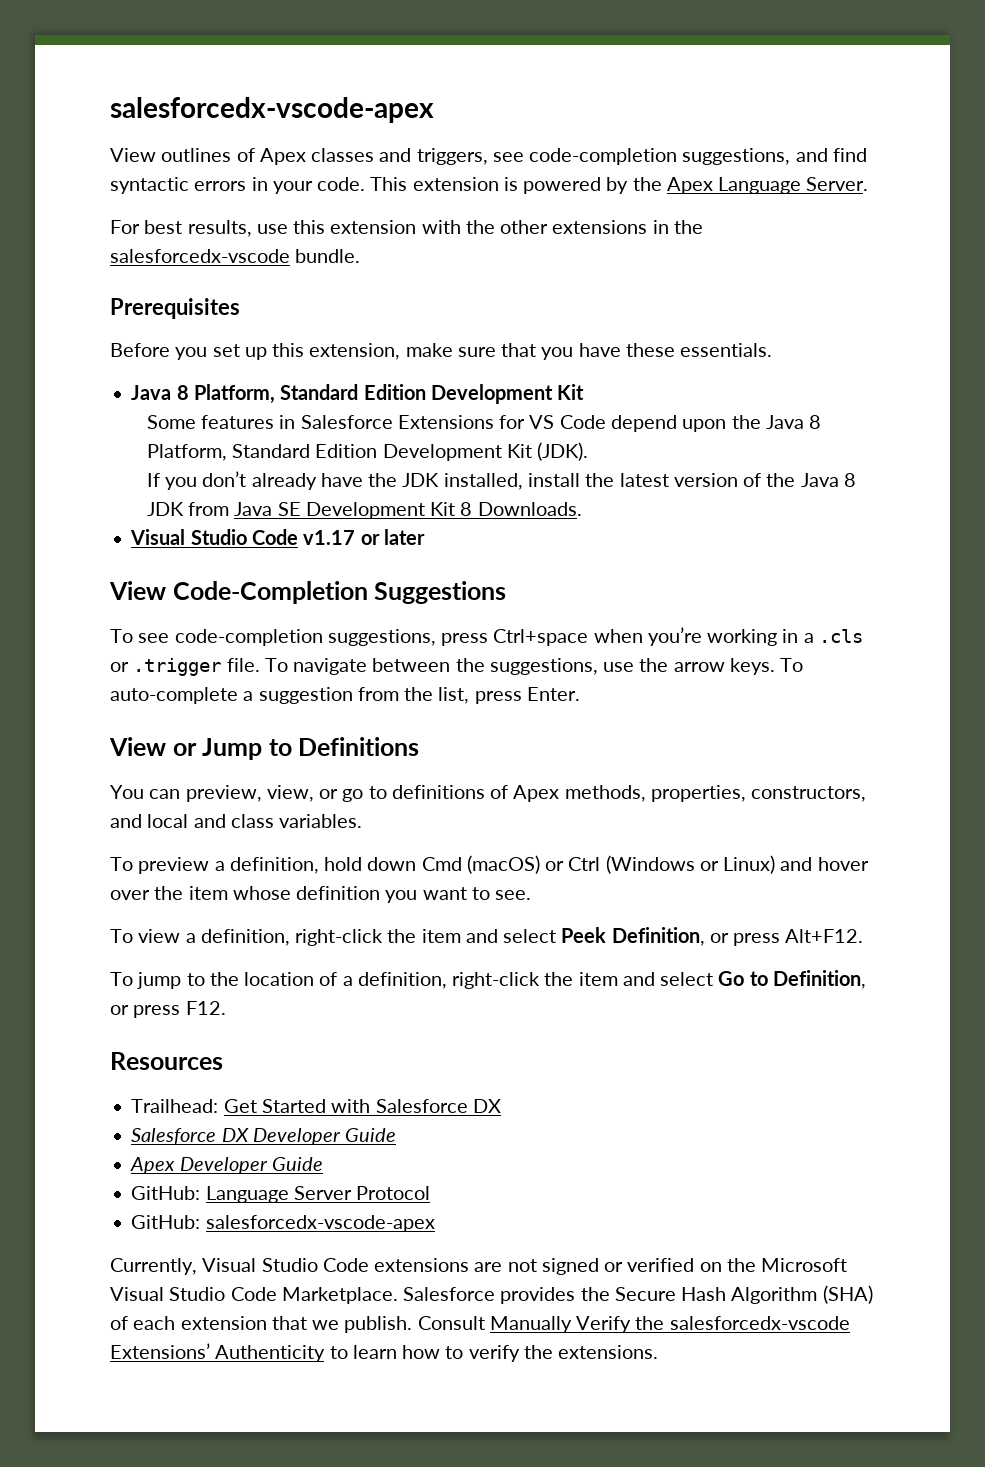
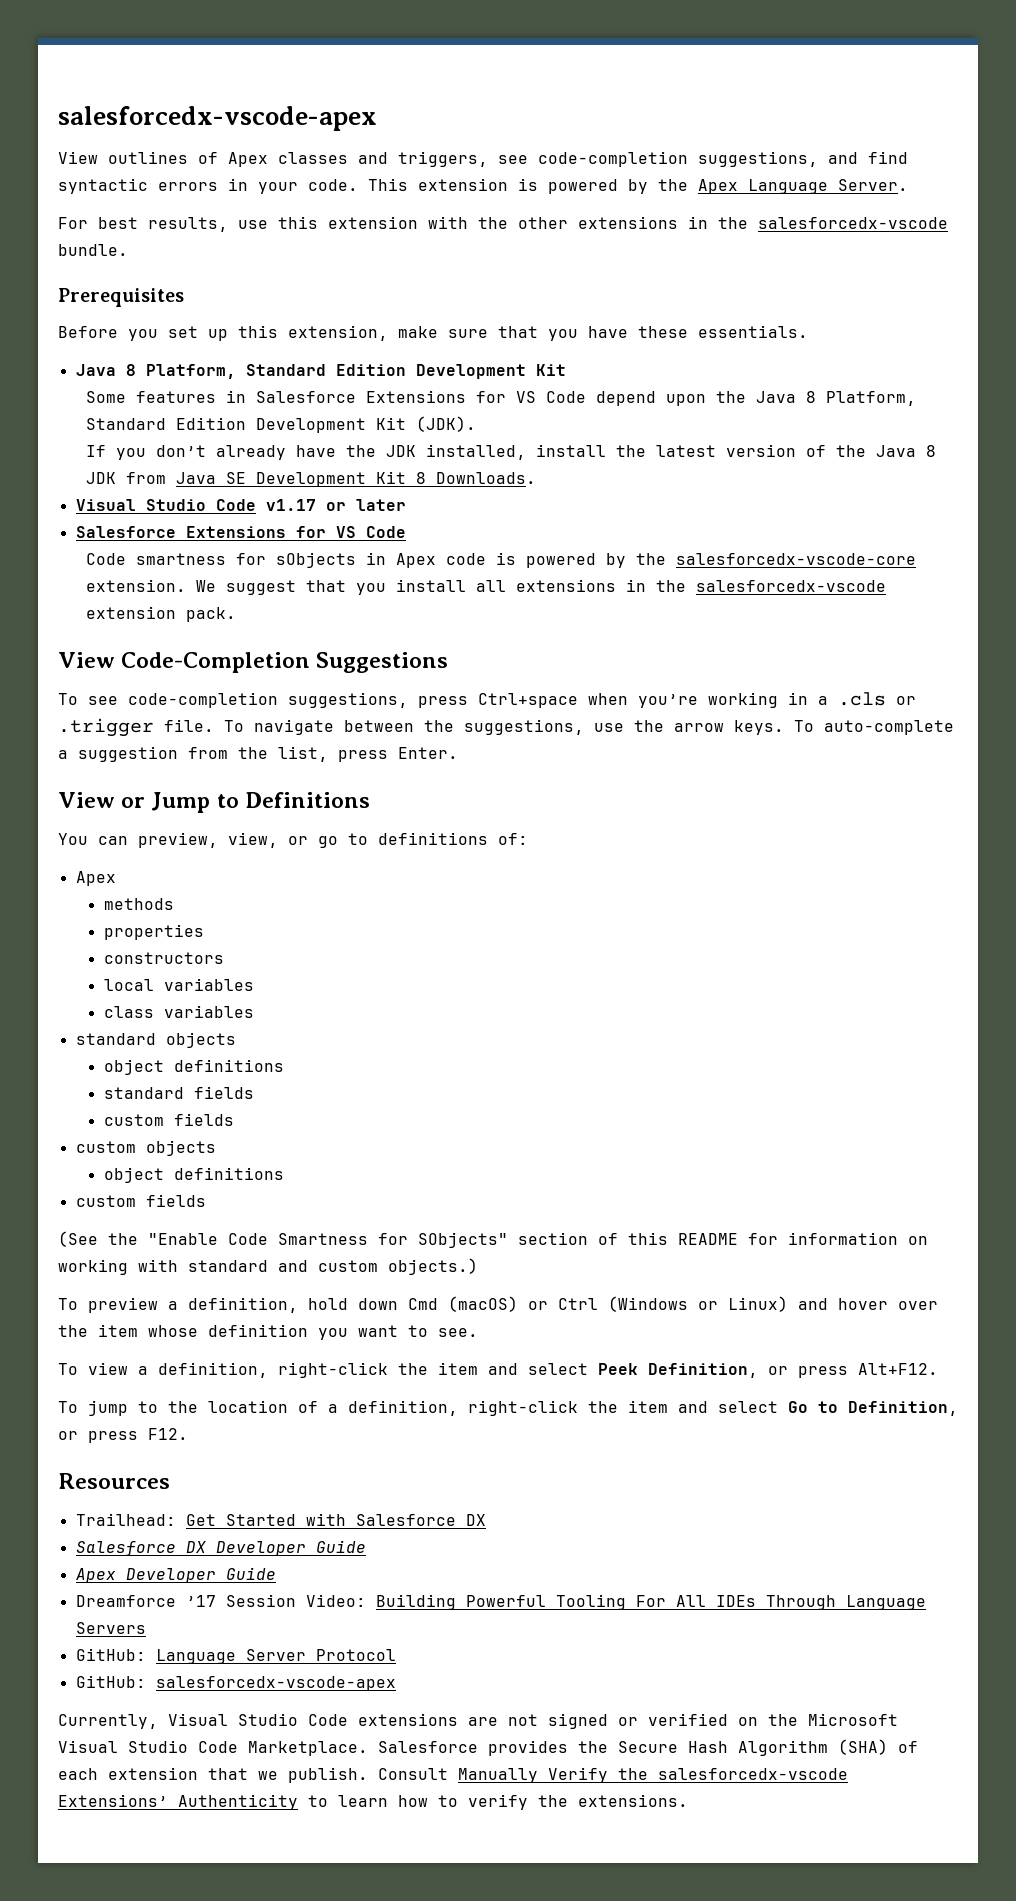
  Visual Studio Code v1.17 or later
+ Salesforce Extensions for VS Code
+ Code smartness for sObjects in Apex code is powered by the salesforcedx-vscode-core extension. We suggest that you install all extensions in the salesforcedx-vscode extension pack.
- You can preview, view, or go to definitions of Apex methods, properties, constructors, and local and class variables.
+ You can preview, view, or go to definitions of:
+ Apex
+ methods
+ properties
+ constructors
+ local variables
+ class variables
+ standard objects
+ object definitions
+ standard fields
+ custom fields
+ custom objects
+ object definitions
+ custom fields
+ (See the "Enable Code Smartness for SObjects" section of this README for information on working with standard and custom objects.)
+ Dreamforce ’17 Session Video: Building Powerful Tooling For All IDEs Through Language Servers

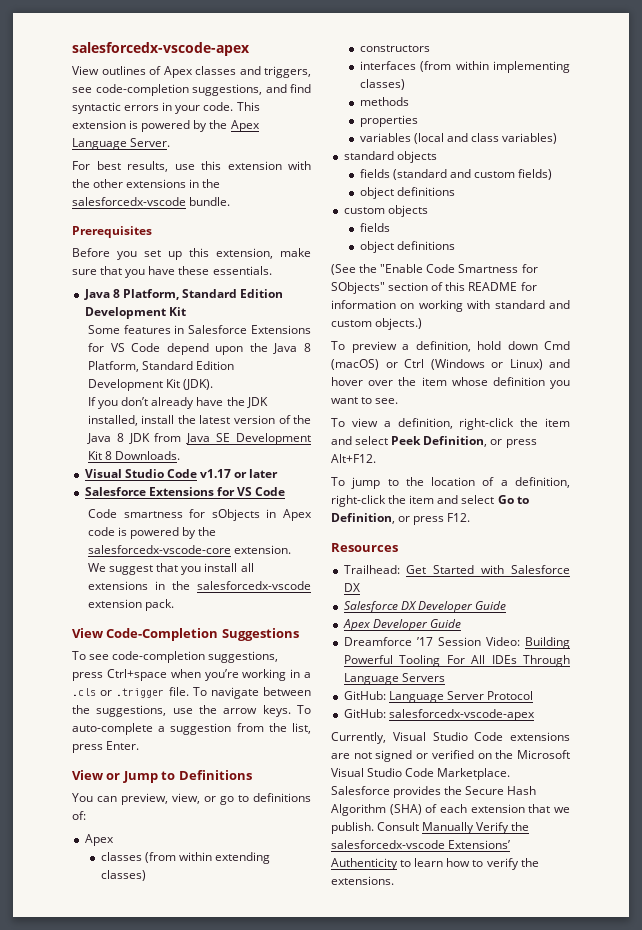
+ classes (from within extending classes)
+ constructors
+ interfaces (from within implementing classes)
- constructors
- local variables
- class variables
+ variables (local and class variables)
  standard objects
+ fields (standard and custom fields)
  object definitions
- standard fields
- custom fields
  custom objects
+ fields
  object definitions
- custom fields

